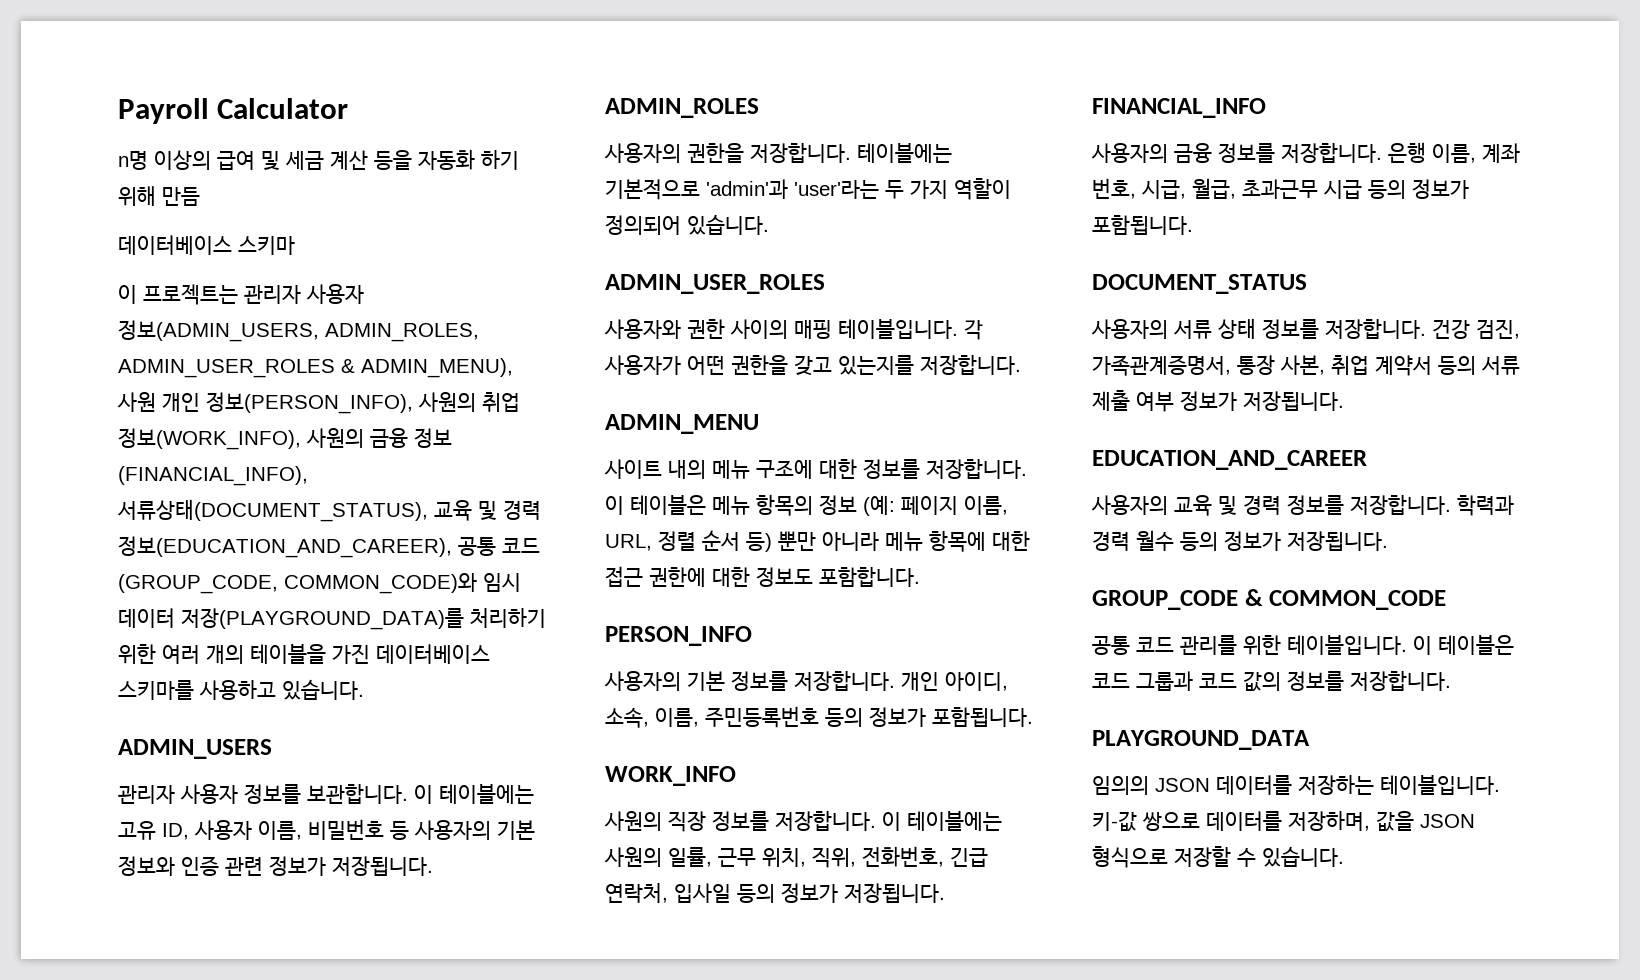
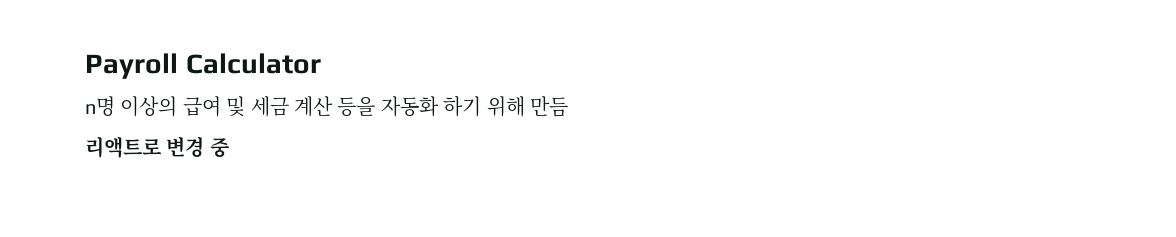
- 데이터베이스 스키마
- 이 프로젝트는 관리자 사용자 정보(ADMIN_USERS, ADMIN_ROLES, ADMIN_USER_ROLES & ADMIN_MENU), 사원 개인 정보(PERSON_INFO), 사원의 취업 정보(WORK_INFO), 사원의 금융 정보 (FINANCIAL_INFO), 서류상태(DOCUMENT_STATUS), 교육 및 경력 정보(EDUCATION_AND_CAREER), 공통 코드 (GROUP_CODE, COMMON_CODE)와 임시 데이터 저장(PLAYGROUND_DATA)를 처리하기 위한 여러 개의 테이블을 가진 데이터베이스 스키마를 사용하고 있습니다.
- ADMIN_USERS
- 관리자 사용자 정보를 보관합니다. 이 테이블에는 고유 ID, 사용자 이름, 비밀번호 등 사용자의 기본 정보와 인증 관련 정보가 저장됩니다.
- ADMIN_ROLES
- 사용자의 권한을 저장합니다. 테이블에는 기본적으로 'admin'과 'user'라는 두 가지 역할이 정의되어 있습니다.
- ADMIN_USER_ROLES
- 사용자와 권한 사이의 매핑 테이블입니다. 각 사용자가 어떤 권한을 갖고 있는지를 저장합니다.
- ADMIN_MENU
- 사이트 내의 메뉴 구조에 대한 정보를 저장합니다. 이 테이블은 메뉴 항목의 정보 (예: 페이지 이름, URL, 정렬 순서 등) 뿐만 아니라 메뉴 항목에 대한 접근 권한에 대한 정보도 포함합니다.
- PERSON_INFO
- 사용자의 기본 정보를 저장합니다. 개인 아이디, 소속, 이름, 주민등록번호 등의 정보가 포함됩니다.
- WORK_INFO
- 사원의 직장 정보를 저장합니다. 이 테이블에는 사원의 일률, 근무 위치, 직위, 전화번호, 긴급 연락처, 입사일 등의 정보가 저장됩니다.
- FINANCIAL_INFO
- 사용자의 금융 정보를 저장합니다. 은행 이름, 계좌 번호, 시급, 월급, 초과근무 시급 등의 정보가 포함됩니다.
- DOCUMENT_STATUS
- 사용자의 서류 상태 정보를 저장합니다. 건강 검진, 가족관계증명서, 통장 사본, 취업 계약서 등의 서류 제출 여부 정보가 저장됩니다.
- EDUCATION_AND_CAREER
- 사용자의 교육 및 경력 정보를 저장합니다. 학력과 경력 월수 등의 정보가 저장됩니다.
- GROUP_CODE & COMMON_CODE
- 공통 코드 관리를 위한 테이블입니다. 이 테이블은 코드 그룹과 코드 값의 정보를 저장합니다.
- PLAYGROUND_DATA
- 임의의 JSON 데이터를 저장하는 테이블입니다. 키-값 쌍으로 데이터를 저장하며, 값을 JSON 형식으로 저장할 수 있습니다.
+ 리액트로 변경 중

